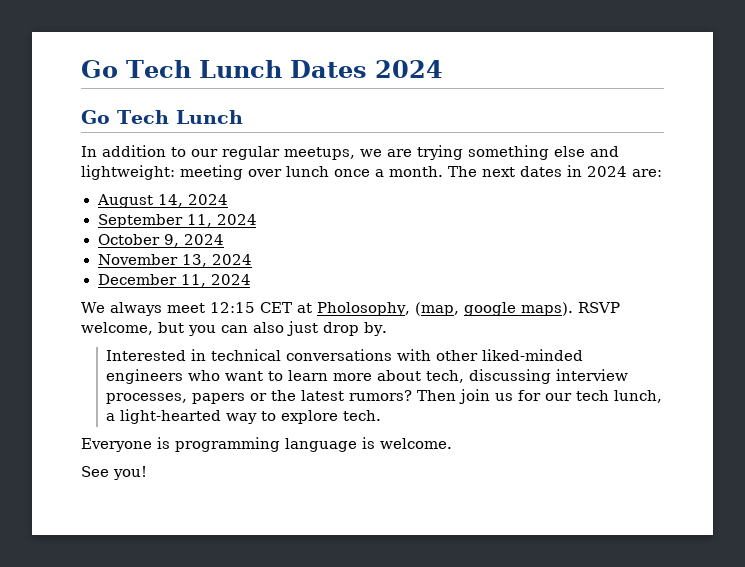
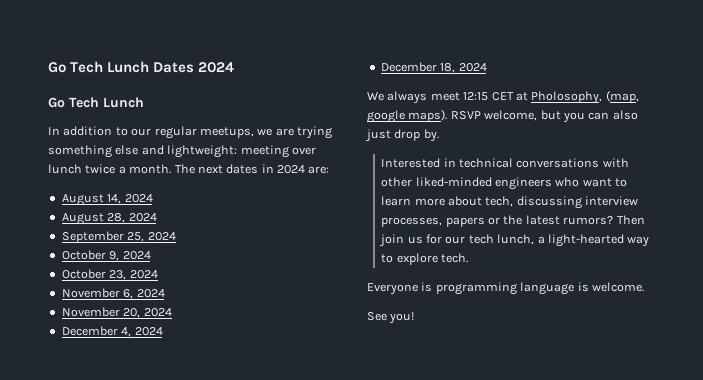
- In addition to our regular meetups, we are trying something else and lightweight: meeting over lunch once a month.
+ In addition to our regular meetups, we are trying something else and lightweight: meeting over lunch twice a month.
+ August 28, 2024
- September 11, 2024
+ September 25, 2024
- November 13, 2024
- December 11, 2024
+ October 23, 2024
+ November 6, 2024
+ November 20, 2024
+ December 4, 2024
+ December 18, 2024

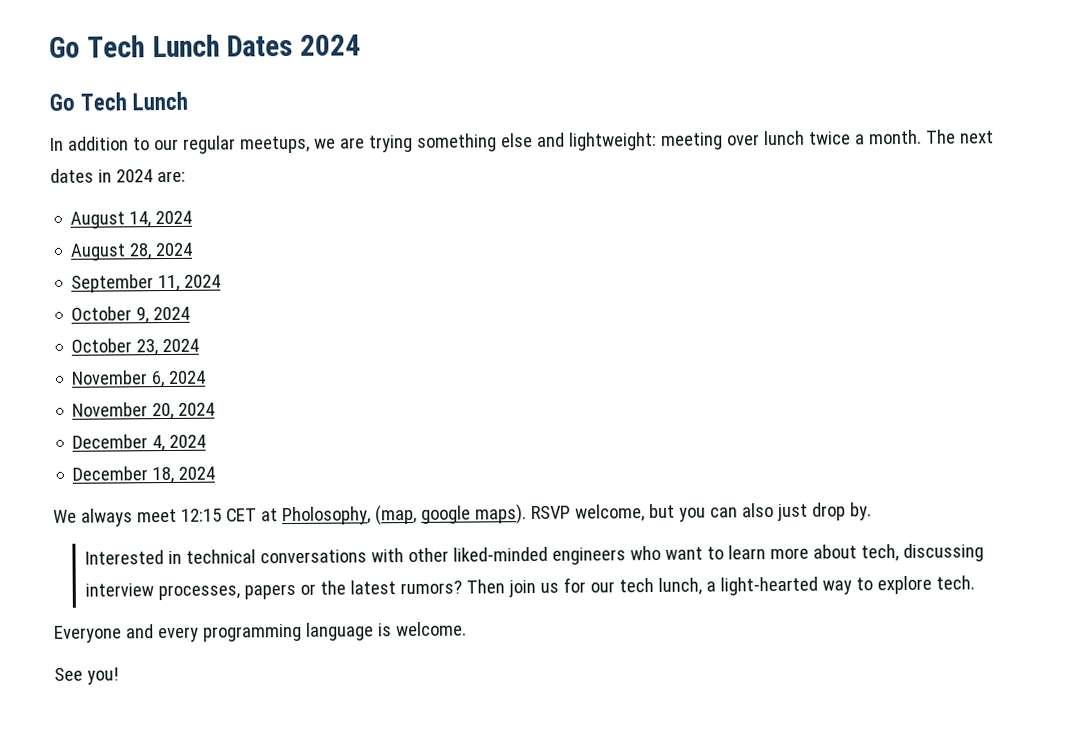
- September 25, 2024
+ September 11, 2024
- Everyone is programming language is welcome.
+ Everyone and every programming language is welcome.

